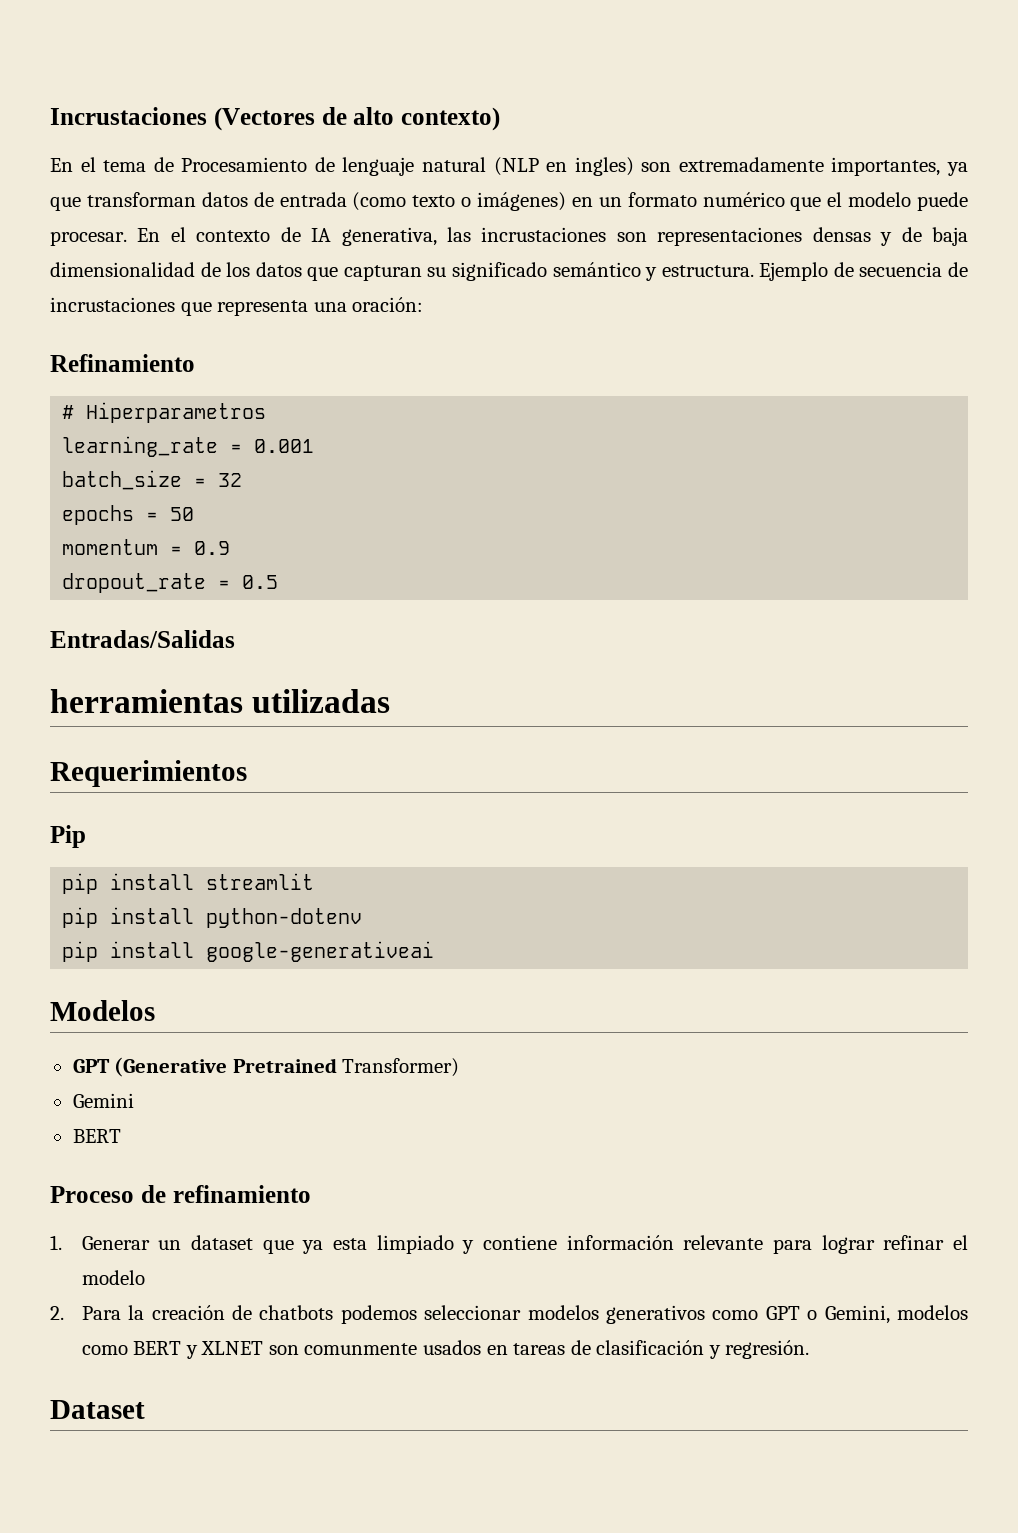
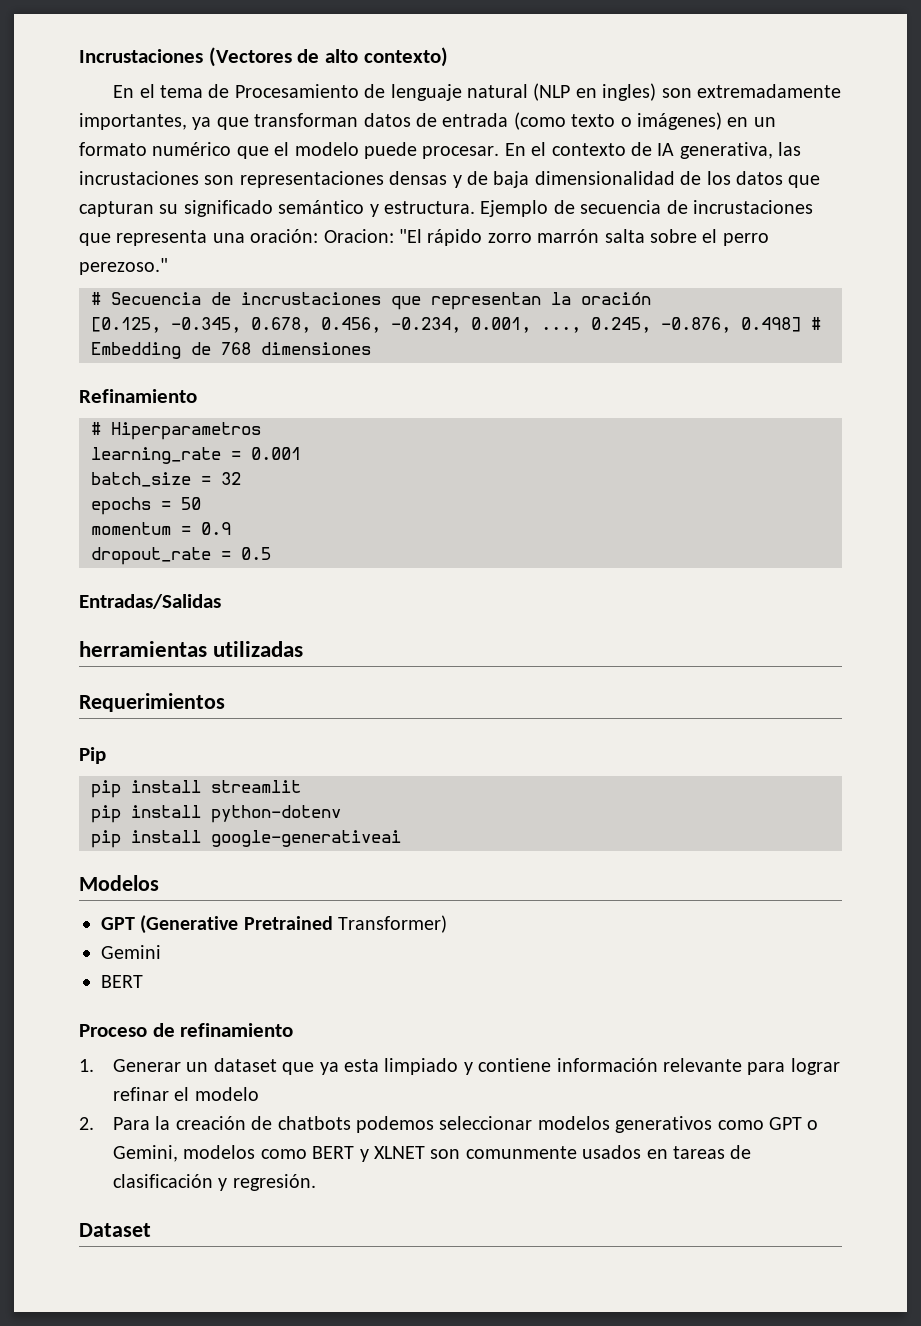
- Ejemplo de secuencia de incrustaciones que representa una oración:
+ Ejemplo de secuencia de incrustaciones que representa una oración: Oracion: "El rápido zorro marrón salta sobre el perro perezoso."
+ # Secuencia de incrustaciones que representan la oración
+ [0.125, -0.345, 0.678, 0.456, -0.234, 0.001, ..., 0.245, -0.876, 0.498] # Embedding de 768 dimensiones

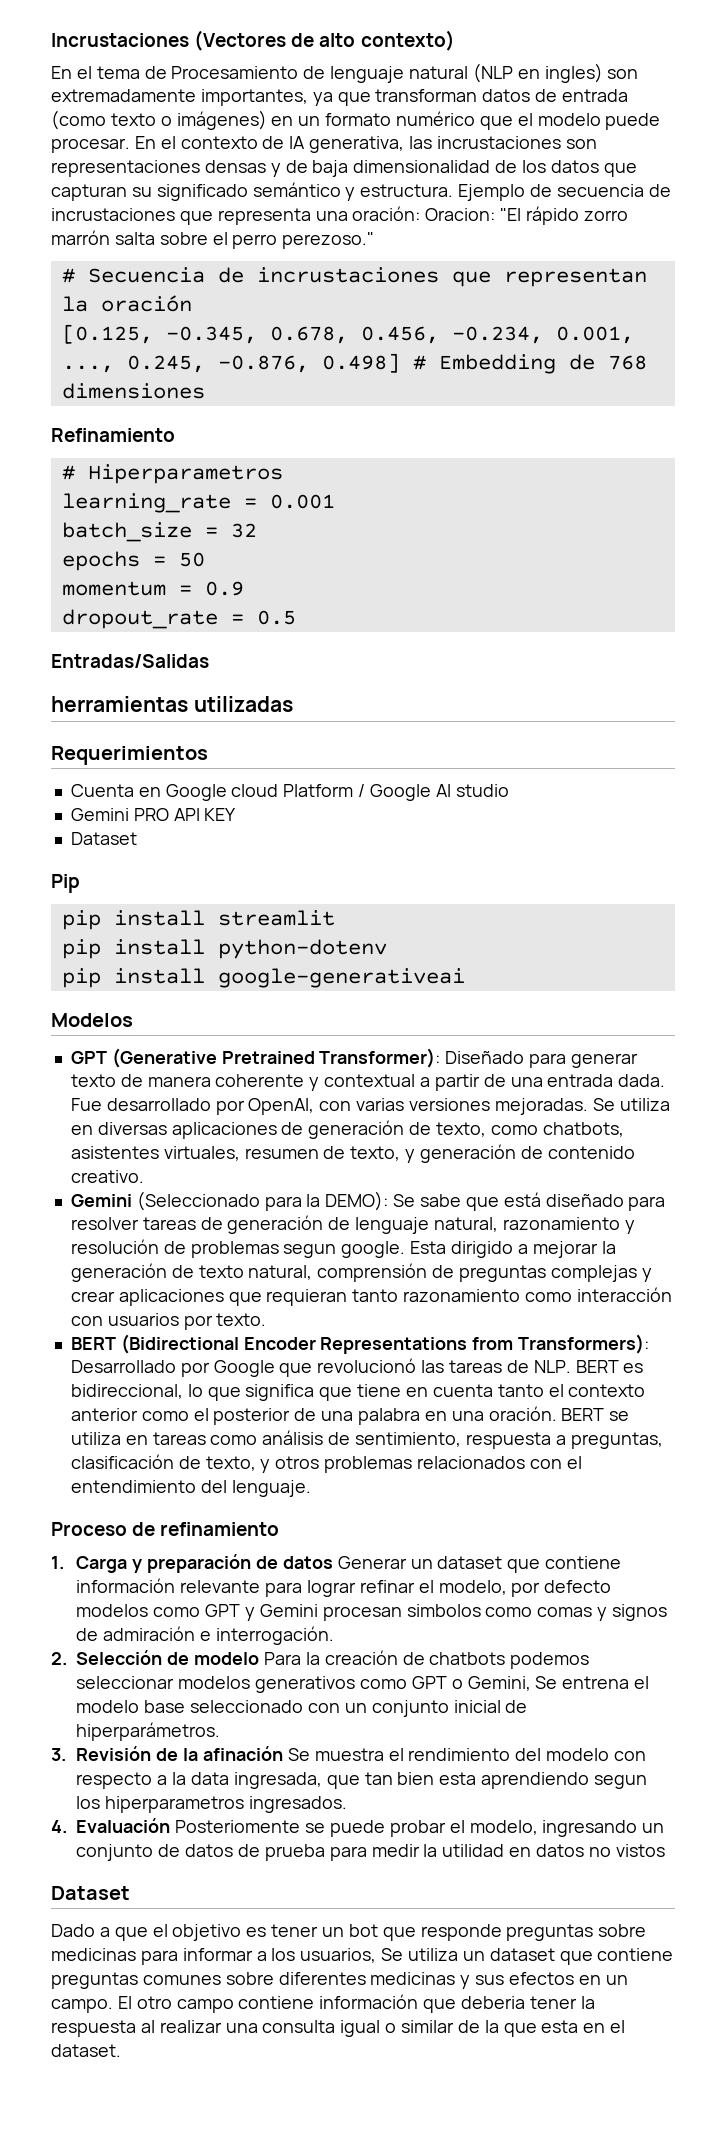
+ Cuenta en Google cloud Platform / Google AI studio
+ Gemini PRO API KEY
+ Dataset
- GPT (Generative Pretrained Transformer)
- Gemini
- BERT
+ GPT (Generative Pretrained Transformer): Diseñado para generar texto de manera coherente y contextual a partir de una entrada dada. Fue desarrollado por OpenAI, con varias versiones mejoradas. Se utiliza en diversas aplicaciones de generación de texto, como chatbots, asistentes virtuales, resumen de texto, y generación de contenido creativo.
+ Gemini (Seleccionado para la DEMO): Se sabe que está diseñado para resolver tareas de generación de lenguaje natural, razonamiento y resolución de problemas segun google. Esta dirigido a mejorar la generación de texto natural, comprensión de preguntas complejas y crear aplicaciones que requieran tanto razonamiento como interacción con usuarios por texto.
+ BERT (Bidirectional Encoder Representations from Transformers): Desarrollado por Google que revolucionó las tareas de NLP. BERT es bidireccional, lo que significa que tiene en cuenta tanto el contexto anterior como el posterior de una palabra en una oración. BERT se utiliza en tareas como análisis de sentimiento, respuesta a preguntas, clasificación de texto, y otros problemas relacionados con el entendimiento del lenguaje.
  Proceso de refinamiento
- 1. Generar un dataset que ya esta limpiado y contiene información relevante para lograr refinar el modelo
- 2. Para la creación de chatbots podemos seleccionar modelos generativos como GPT o Gemini, modelos como BERT y XLNET son comunmente usados en tareas de clasificación y regresión.
+ 1. Carga y preparación de datos Generar un dataset que contiene información relevante para lograr refinar el modelo, por defecto modelos como GPT y Gemini procesan simbolos como comas y signos de admiración e interrogación.
+ 2. Selección de modelo Para la creación de chatbots podemos seleccionar modelos generativos como GPT o Gemini, Se entrena el modelo base seleccionado con un conjunto inicial de hiperparámetros.
+ 3. Revisión de la afinación Se muestra el rendimiento del modelo con respecto a la data ingresada, que tan bien esta aprendiendo segun los hiperparametros ingresados.
+ 4. Evaluación Posteriomente se puede probar el modelo, ingresando un conjunto de datos de prueba para medir la utilidad en datos no vistos
  Dataset
+ Dado a que el objetivo es tener un bot que responde preguntas sobre medicinas para informar a los usuarios, Se utiliza un dataset que contiene preguntas comunes sobre diferentes medicinas y sus efectos en un campo. El otro campo contiene información que deberia tener la respuesta al realizar una consulta igual o similar de la que esta en el dataset.

